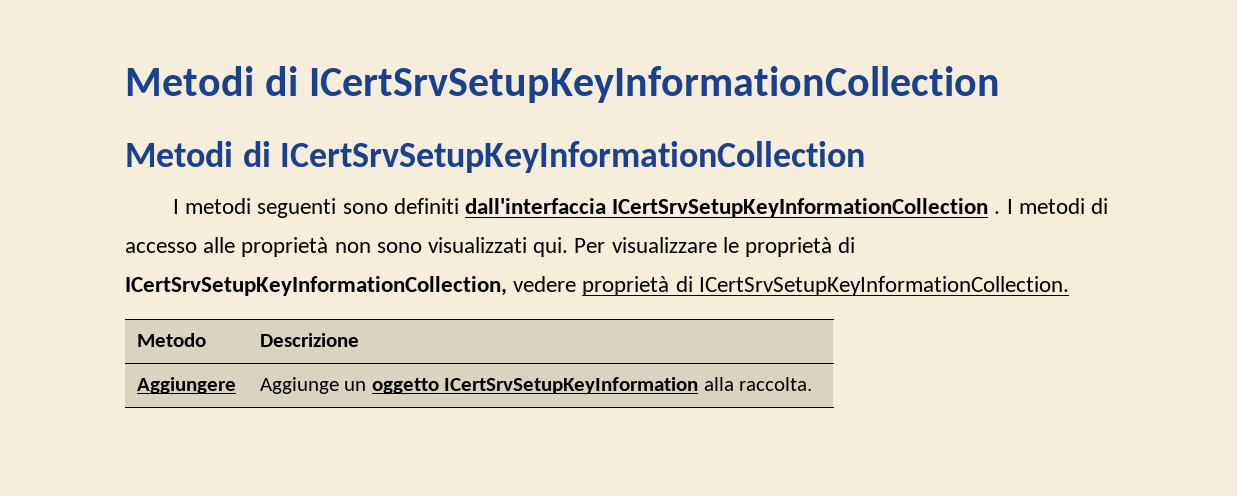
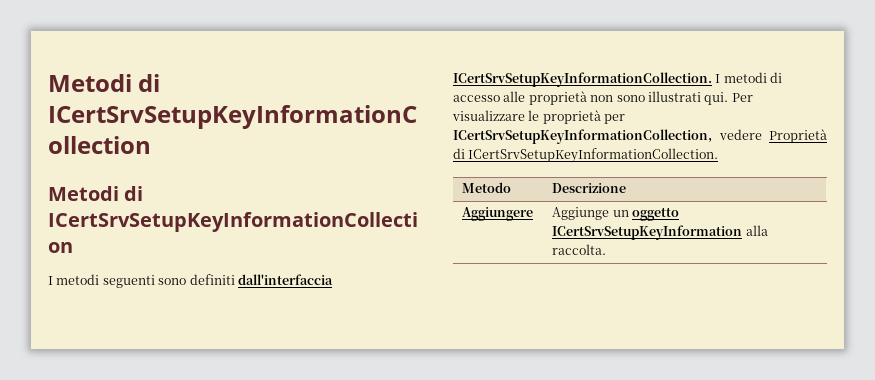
- I metodi seguenti sono definiti dall'interfaccia ICertSrvSetupKeyInformationCollection .
+ I metodi seguenti sono definiti dall'interfaccia ICertSrvSetupKeyInformationCollection.
- I metodi di accesso alle proprietà non sono visualizzati qui.
+ I metodi di accesso alle proprietà non sono illustrati qui.
- Per visualizzare le proprietà di ICertSrvSetupKeyInformationCollection, vedere proprietà di ICertSrvSetupKeyInformationCollection.
+ Per visualizzare le proprietà per ICertSrvSetupKeyInformationCollection, vedere Proprietà di ICertSrvSetupKeyInformationCollection.

